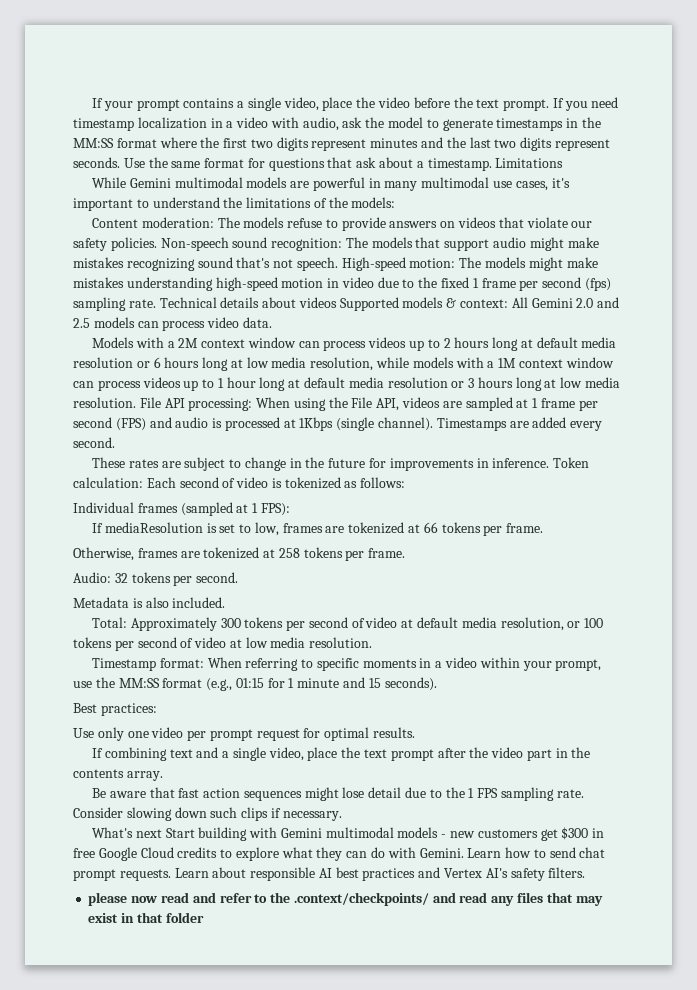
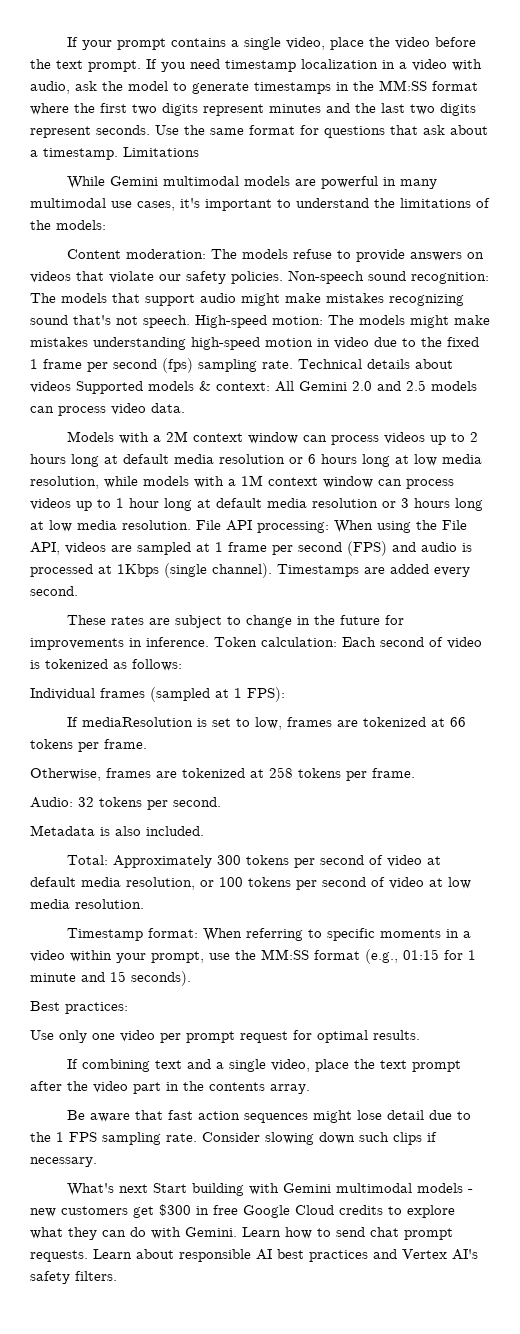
- please now read and refer to the .context/checkpoints/ and read any files that may exist in that folder

